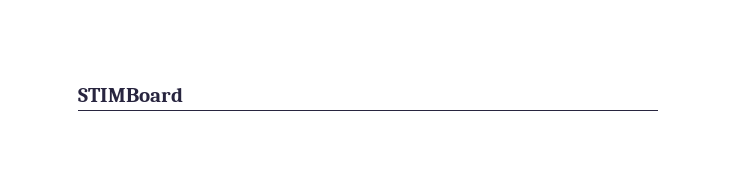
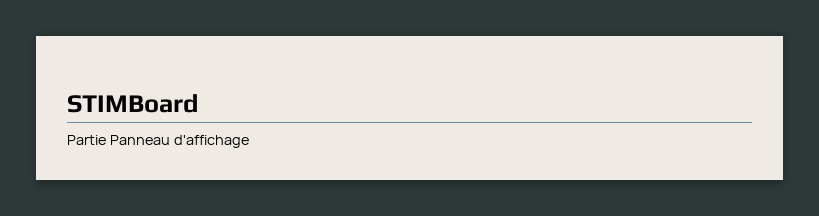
+ Partie Panneau d'affichage

